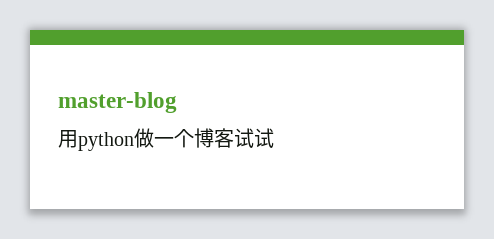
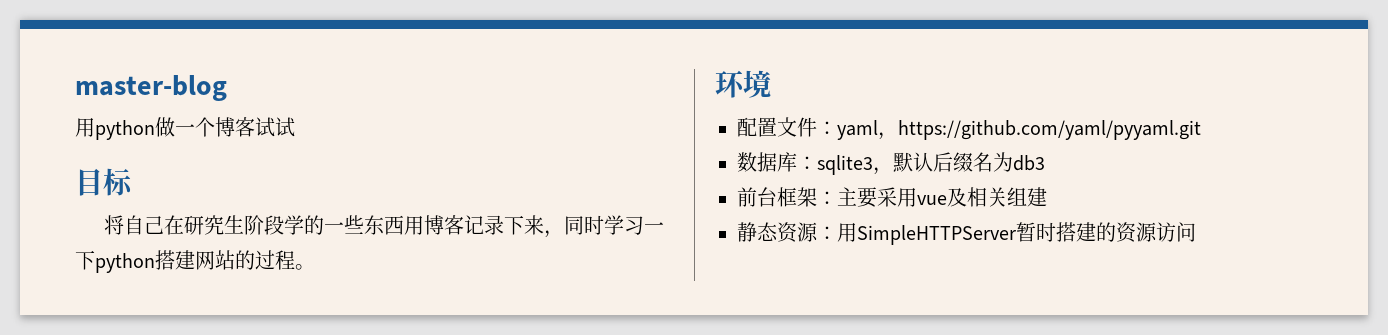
+ 目标
+ 将自己在研究生阶段学的一些东西用博客记录下来，同时学习一下python搭建网站的过程。
+ 环境
+ 配置文件：yaml，https://github.com/yaml/pyyaml.git
+ 数据库：sqlite3，默认后缀名为db3
+ 前台框架：主要采用vue及相关组建
+ 静态资源：用SimpleHTTPServer暂时搭建的资源访问

